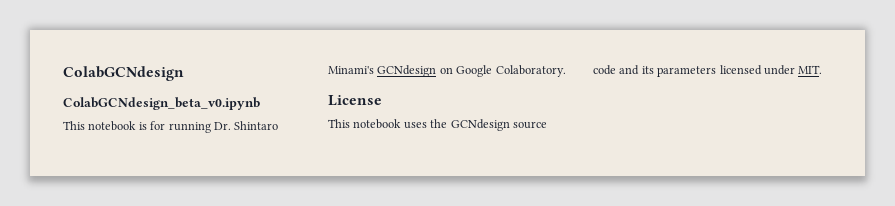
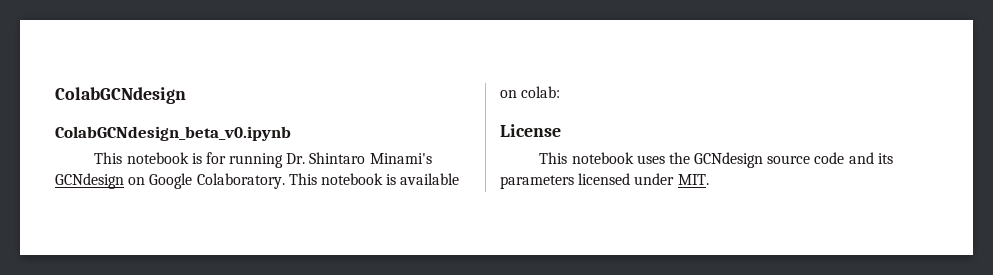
+ This notebook is available on colab:

